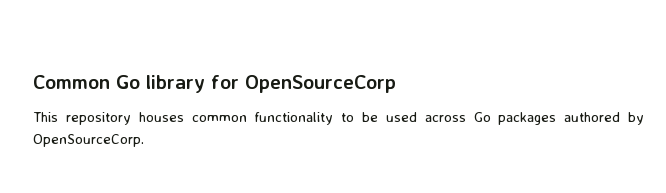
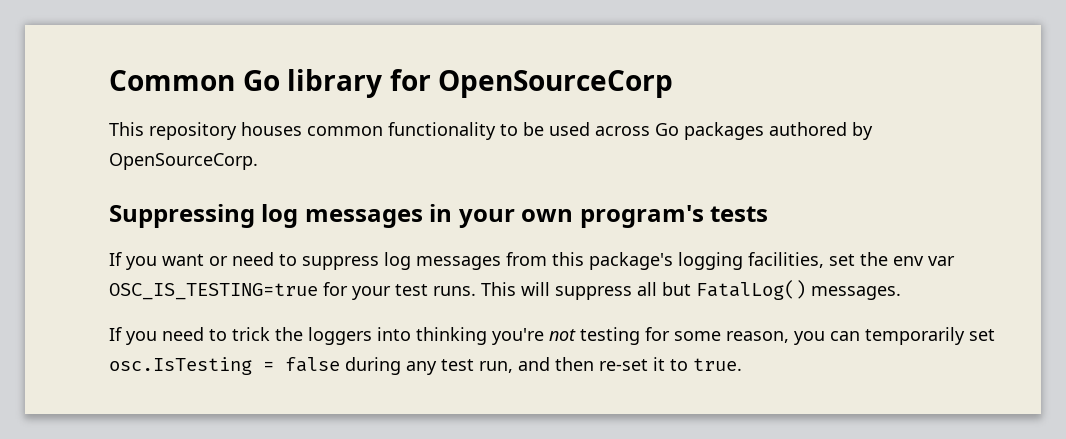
+ Suppressing log messages in your own program's tests
+ If you want or need to suppress log messages from this package's logging facilities, set the env var OSC_IS_TESTING=true for your test runs. This will suppress all but FatalLog() messages.
+ If you need to trick the loggers into thinking you're not testing for some reason, you can temporarily set osc.IsTesting = false during any test run, and then re-set it to true.

